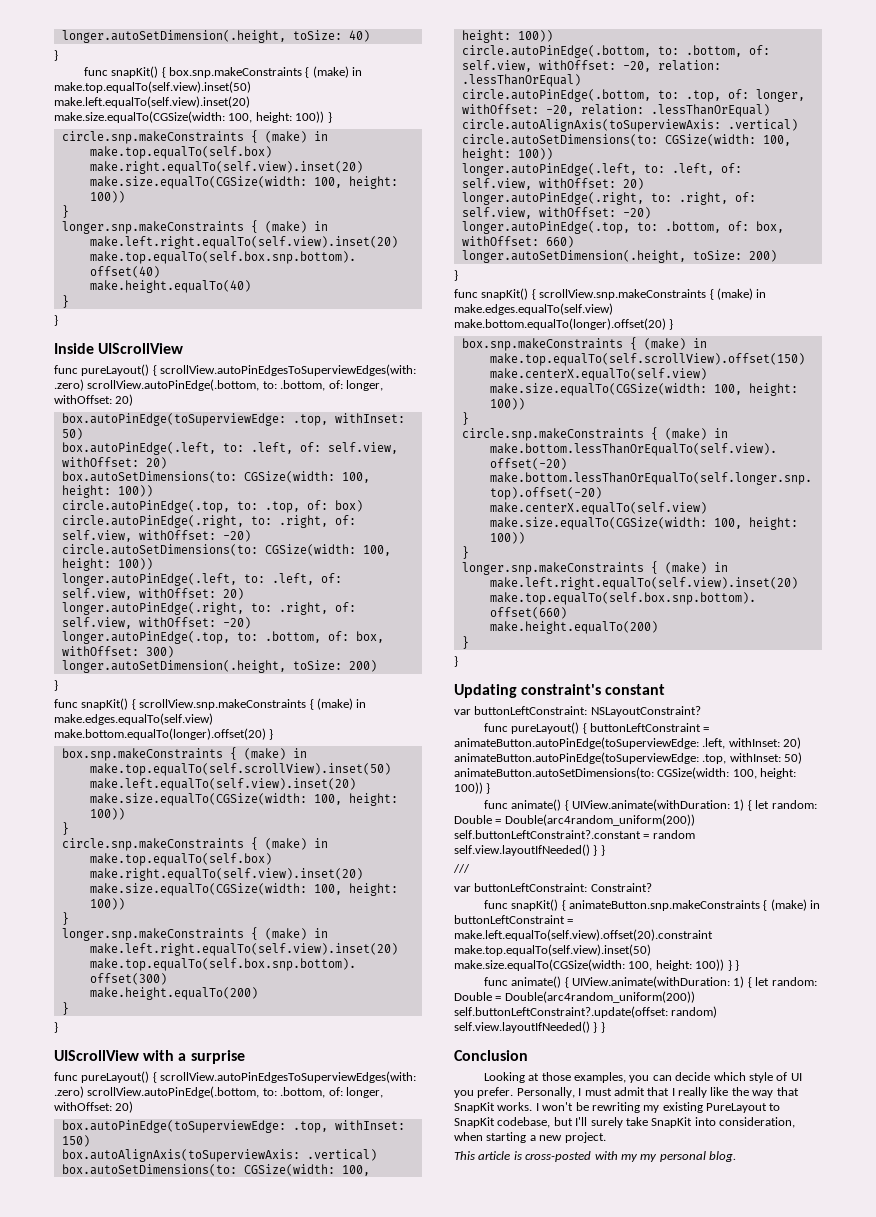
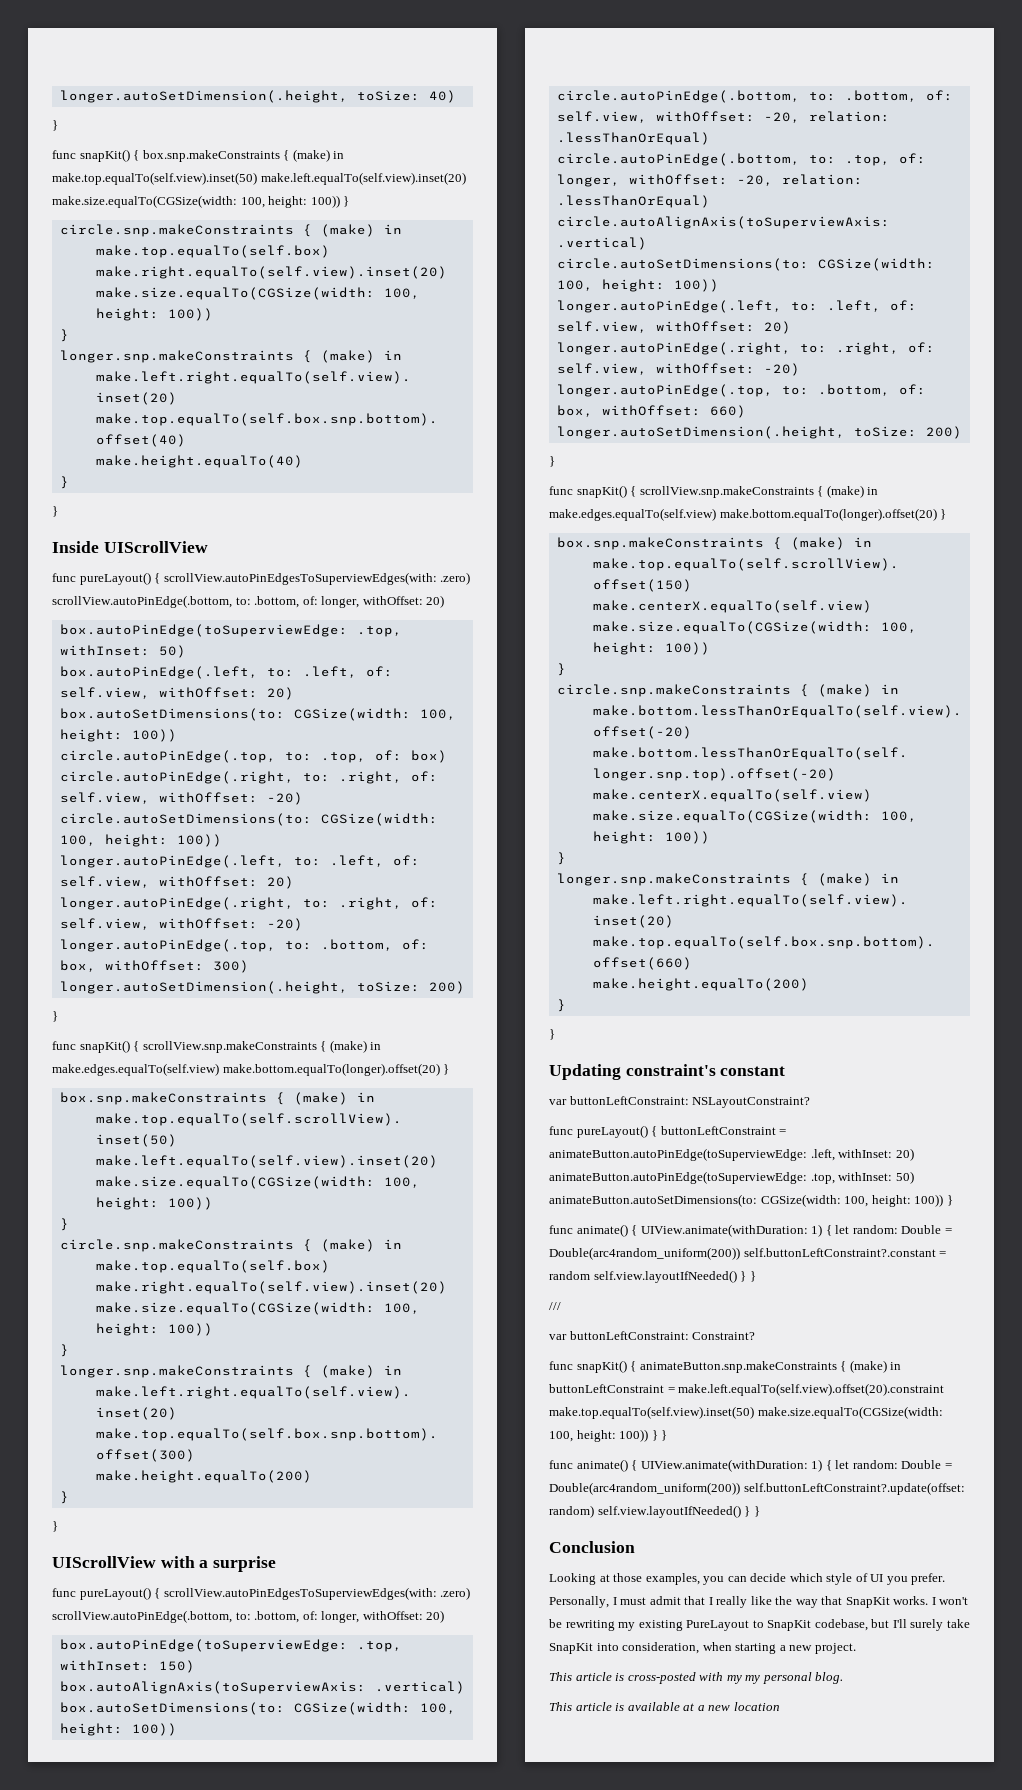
+ This article is available at a new location

